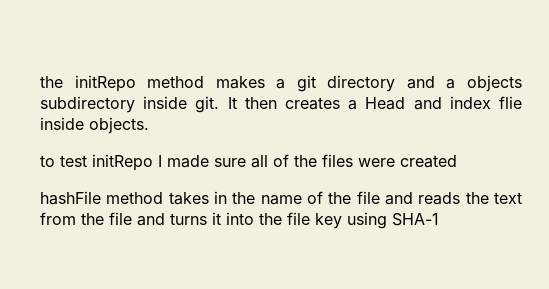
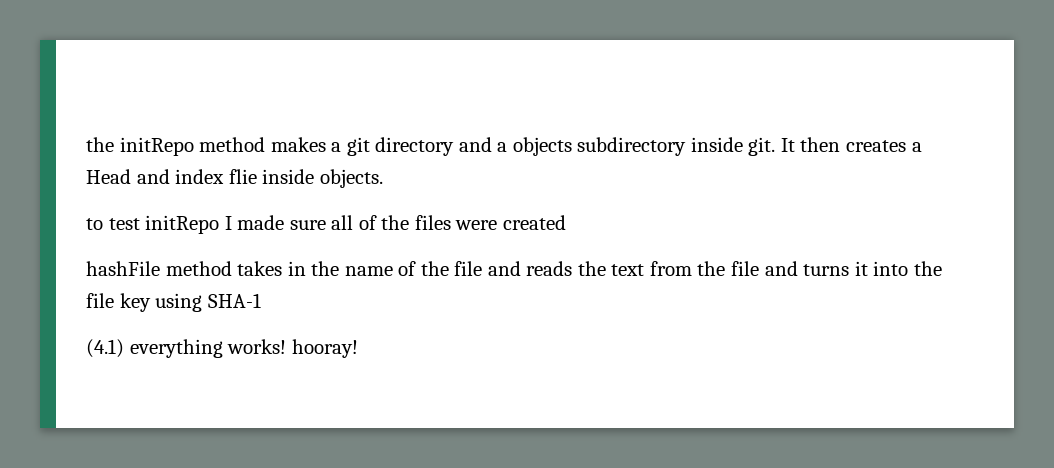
+ (4.1) everything works! hooray!

